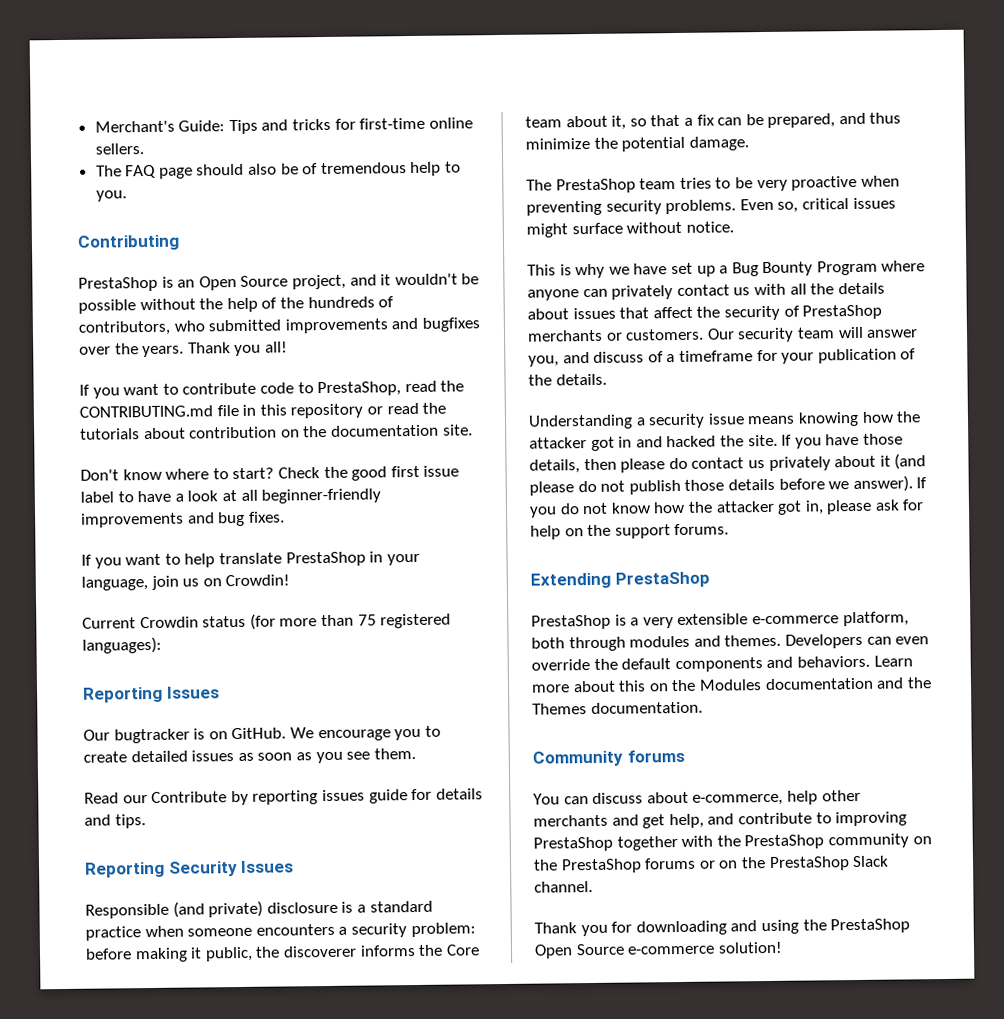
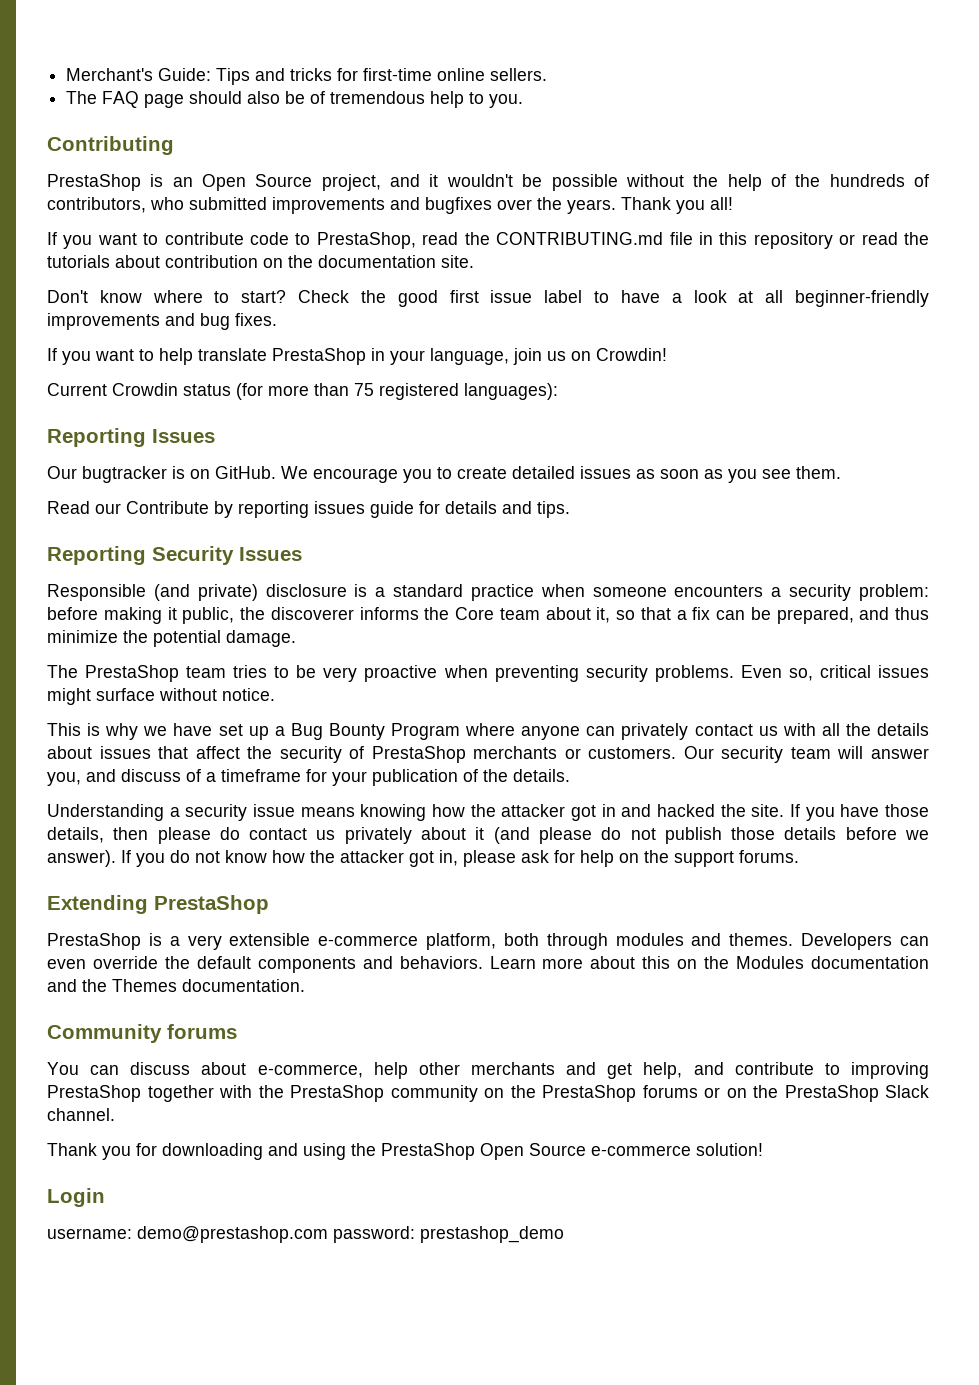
+ Login
+ username: demo@prestashop.com password: prestashop_demo

